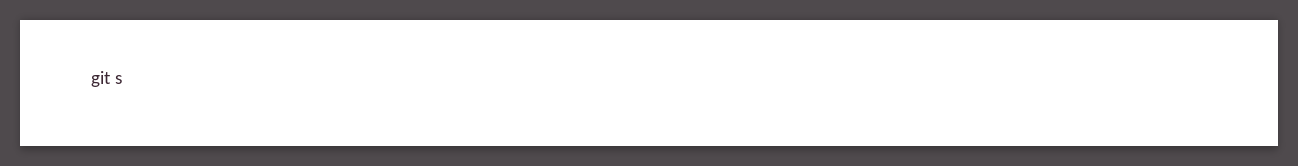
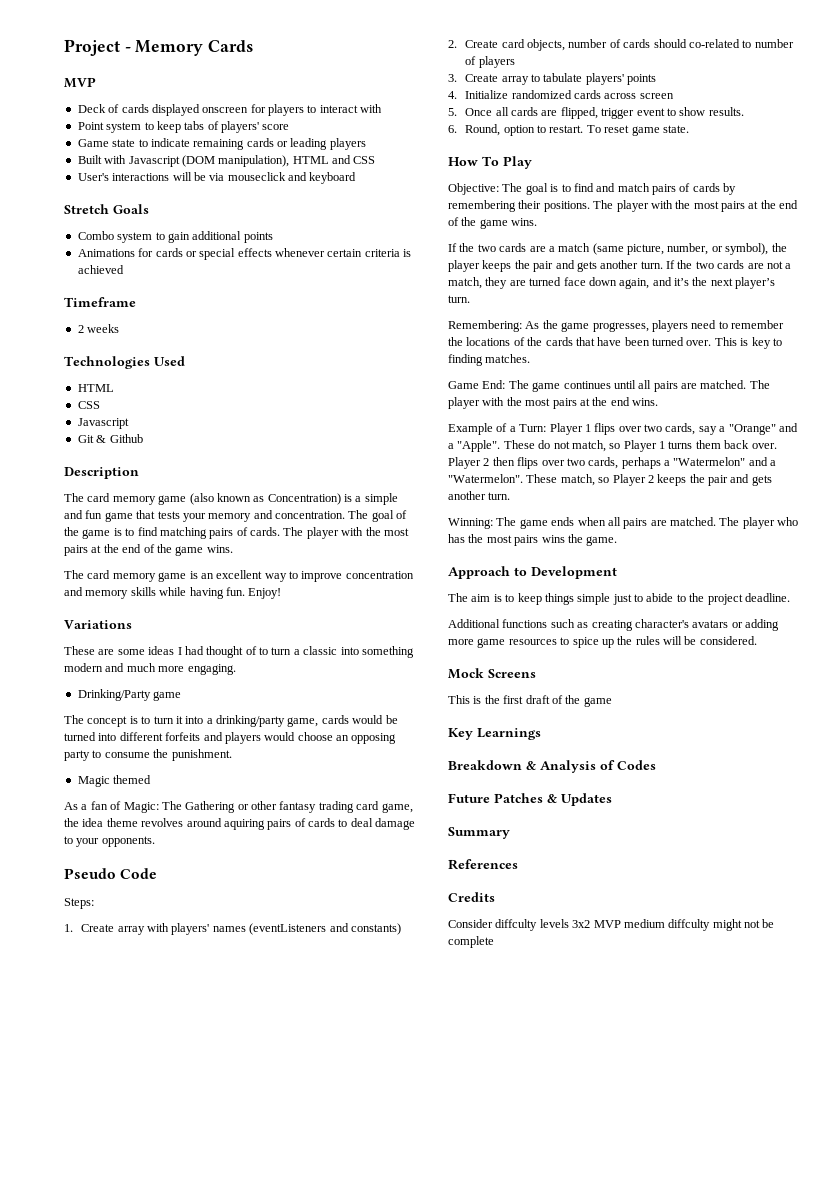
- git s
+ Project - Memory Cards
+ MVP
+ Deck of cards displayed onscreen for players to interact with
+ Point system to keep tabs of players' score
+ Game state to indicate remaining cards or leading players
+ Built with Javascript (DOM manipulation), HTML and CSS
+ User's interactions will be via mouseclick and keyboard
+ Stretch Goals
+ Combo system to gain additional points
+ Animations for cards or special effects whenever certain criteria is achieved
+ Timeframe
+ 2 weeks
+ Technologies Used
+ HTML
+ CSS
+ Javascript
+ Git & Github
+ Description
+ The card memory game (also known as Concentration) is a simple and fun game that tests your memory and concentration. The goal of the game is to find matching pairs of cards. The player with the most pairs at the end of the game wins.
+ The card memory game is an excellent way to improve concentration and memory skills while having fun. Enjoy!
+ Variations
+ These are some ideas I had thought of to turn a classic into something modern and much more engaging.
+ Drinking/Party game
+ The concept is to turn it into a drinking/party game, cards would be turned into different forfeits and players would choose an opposing party to consume the punishment.
+ Magic themed
+ As a fan of Magic: The Gathering or other fantasy trading card game, the idea theme revolves around aquiring pairs of cards to deal damage to your opponents.
+ Pseudo Code
+ Steps:
+ 1. Create array with players' names (eventListeners and constants)
+ 2. Create card objects, number of cards should co-related to number of players
+ 3. Create array to tabulate players' points
+ 4. Initialize randomized cards across screen
+ 5. Once all cards are flipped, trigger event to show results.
+ 6. Round, option to restart. To reset game state.
+ How To Play
+ Objective: The goal is to find and match pairs of cards by remembering their positions. The player with the most pairs at the end of the game wins.
+ If the two cards are a match (same picture, number, or symbol), the player keeps the pair and gets another turn. If the two cards are not a match, they are turned face down again, and it’s the next player’s turn.
+ Remembering: As the game progresses, players need to remember the locations of the cards that have been turned over. This is key to finding matches.
+ Game End: The game continues until all pairs are matched. The player with the most pairs at the end wins.
+ Example of a Turn: Player 1 flips over two cards, say a "Orange" and a "Apple". These do not match, so Player 1 turns them back over. Player 2 then flips over two cards, perhaps a "Watermelon" and a "Watermelon". These match, so Player 2 keeps the pair and gets another turn.
+ Winning: The game ends when all pairs are matched. The player who has the most pairs wins the game.
+ Approach to Development
+ The aim is to keep things simple just to abide to the project deadline.
+ Additional functions such as creating character's avatars or adding more game resources to spice up the rules will be considered.
+ Mock Screens
+ This is the first draft of the game
+ Key Learnings
+ Breakdown & Analysis of Codes
+ Future Patches & Updates
+ Summary
+ References
+ Credits
+ Consider diffculty levels 3x2 MVP medium diffculty might not be complete

